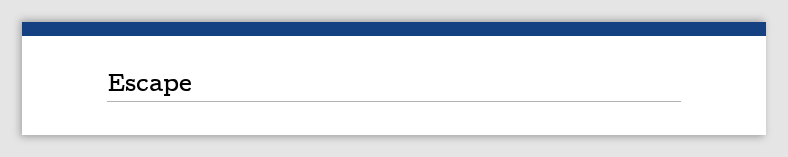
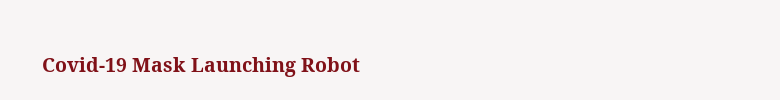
- Escape
+ Covid-19 Mask Launching Robot

